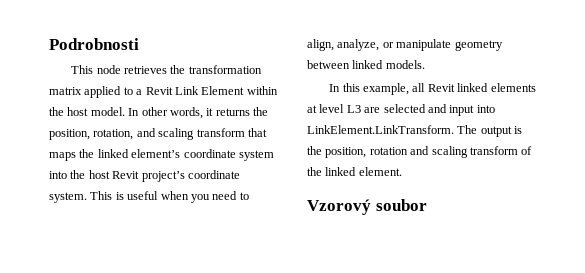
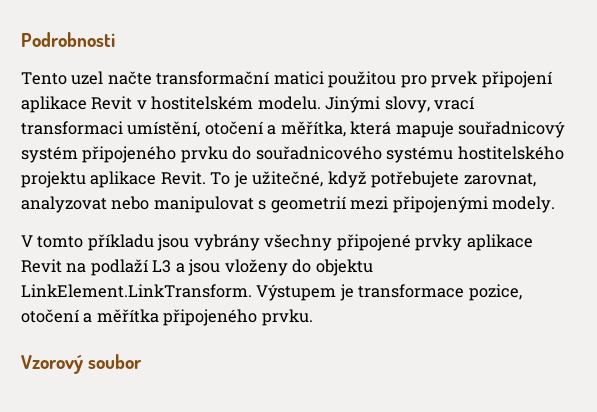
- This node retrieves the transformation matrix applied to a Revit Link Element within the host model. In other words, it returns the position, rotation, and scaling transform that maps the linked element’s coordinate system into the host Revit project’s coordinate system. This is useful when you need to align, analyze, or manipulate geometry between linked models.
- In this example, all Revit linked elements at level L3 are selected and input into LinkElement.LinkTransform. The output is the position, rotation and scaling transform of the linked element.
+ Tento uzel načte transformační matici použitou pro prvek připojení aplikace Revit v hostitelském modelu. Jinými slovy, vrací transformaci umístění, otočení a měřítka, která mapuje souřadnicový systém připojeného prvku do souřadnicového systému hostitelského projektu aplikace Revit. To je užitečné, když potřebujete zarovnat, analyzovat nebo manipulovat s geometrií mezi připojenými modely.
+ V tomto příkladu jsou vybrány všechny připojené prvky aplikace Revit na podlaží L3 a jsou vloženy do objektu LinkElement.LinkTransform. Výstupem je transformace pozice, otočení a měřítka připojeného prvku.

